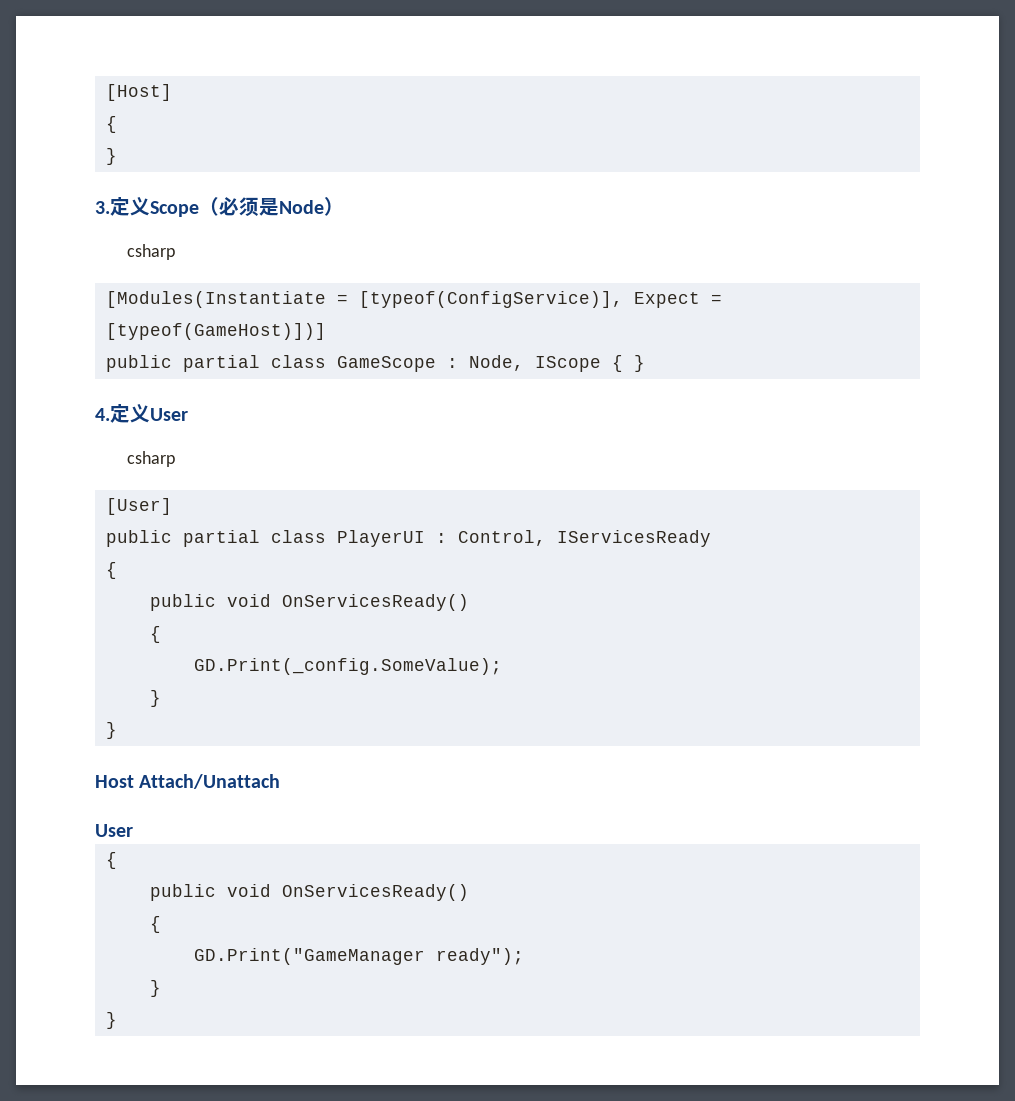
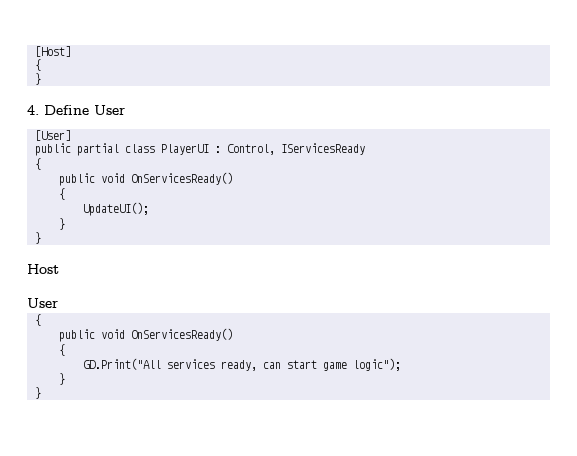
- 3.定义Scope（必须是Node）
- csharp
- [Modules(Instantiate = [typeof(ConfigService)], Expect = [typeof(GameHost)])]
- public partial class GameScope : Node, IScope { }
- 4.定义User
- csharp
+ 4. Define User
- GD.Print(_config.SomeValue);
+ UpdateUI();
- Host Attach/Unattach
+ Host
- GD.Print("GameManager ready");
+ GD.Print("All services ready, can start game logic");

